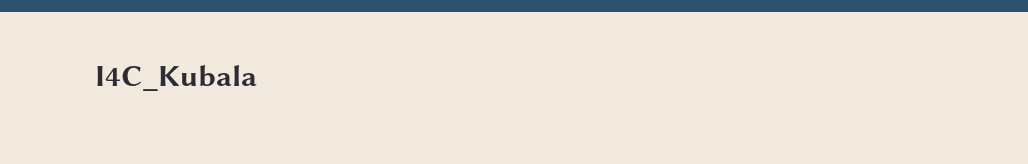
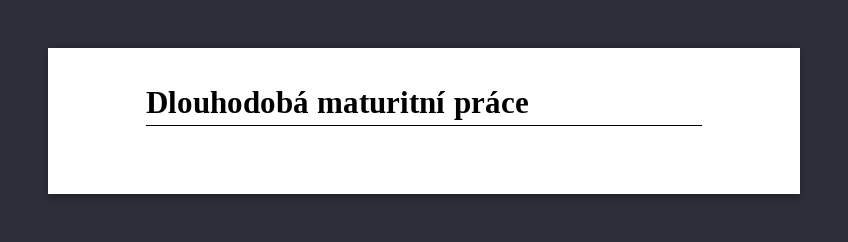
- I4C_Kubala
+ Dlouhodobá maturitní práce

